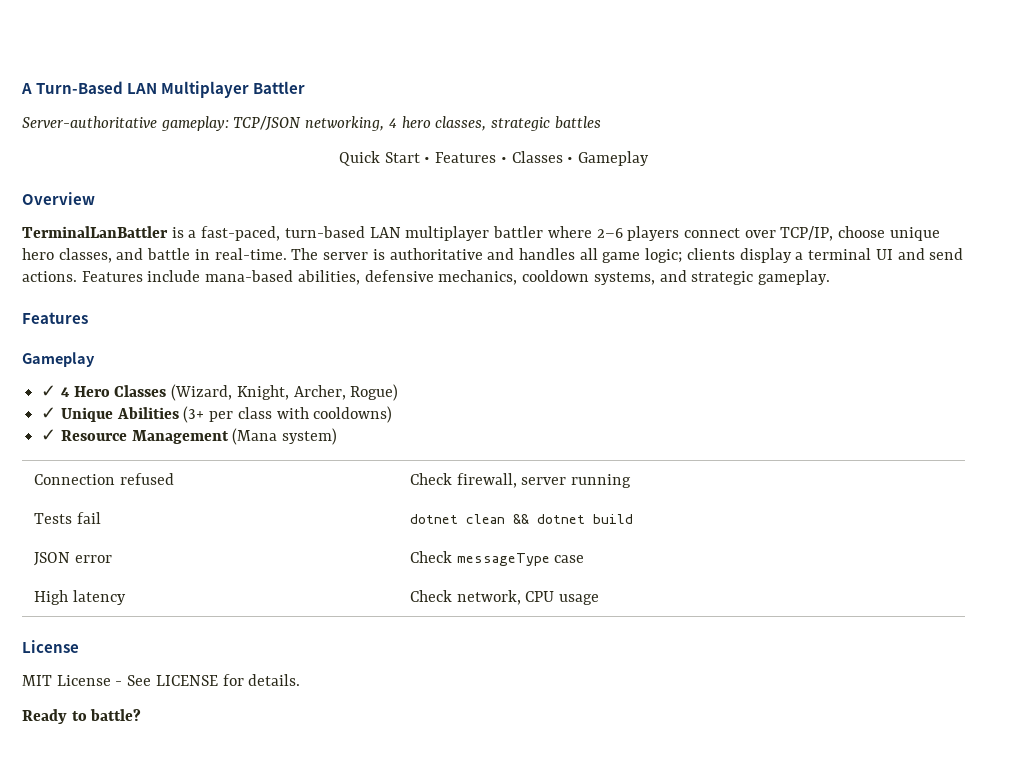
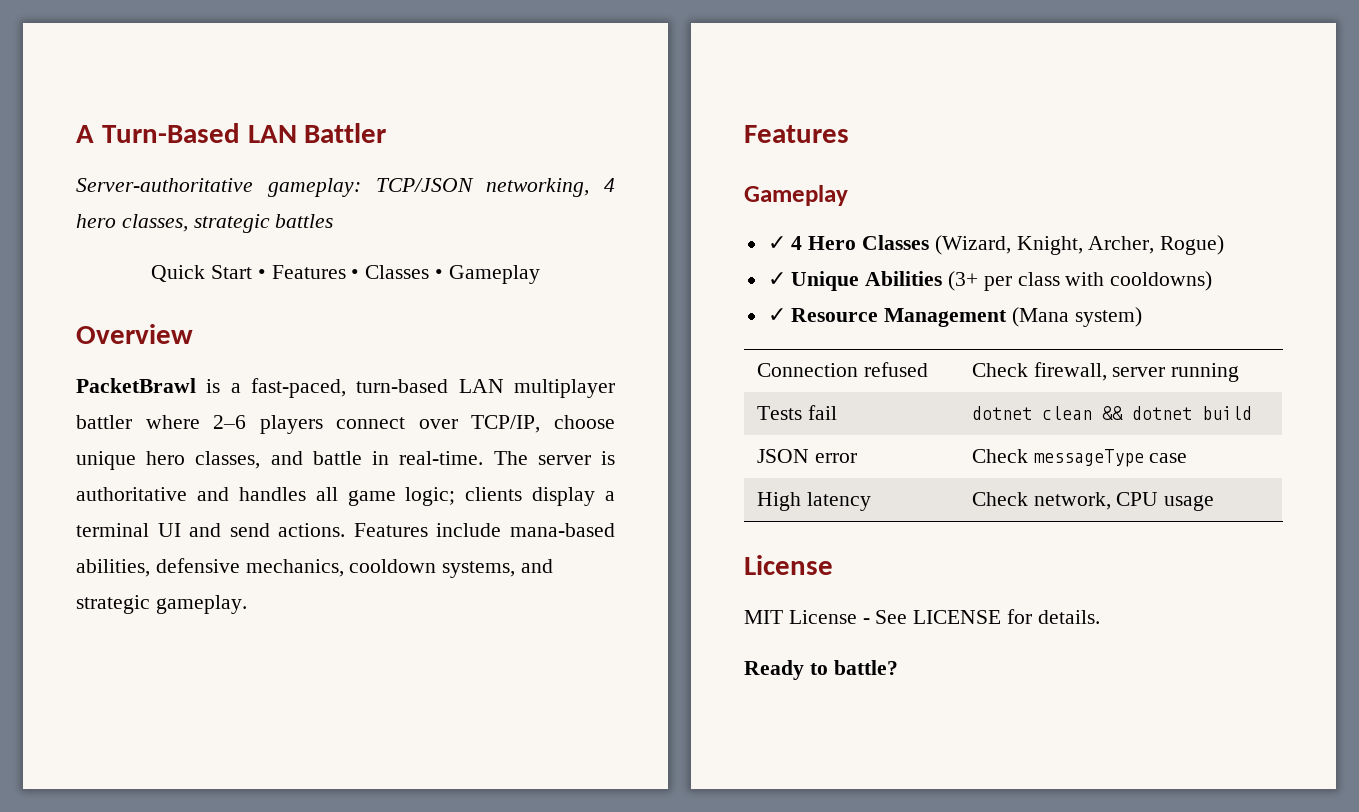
- A Turn-Based LAN Multiplayer Battler
+ A Turn-Based LAN Battler
- TerminalLanBattler is a fast-paced, turn-based LAN multiplayer battler where 2–6 players connect over TCP/IP, choose unique hero classes, and battle in real-time.
+ PacketBrawl is a fast-paced, turn-based LAN multiplayer battler where 2–6 players connect over TCP/IP, choose unique hero classes, and battle in real-time.

